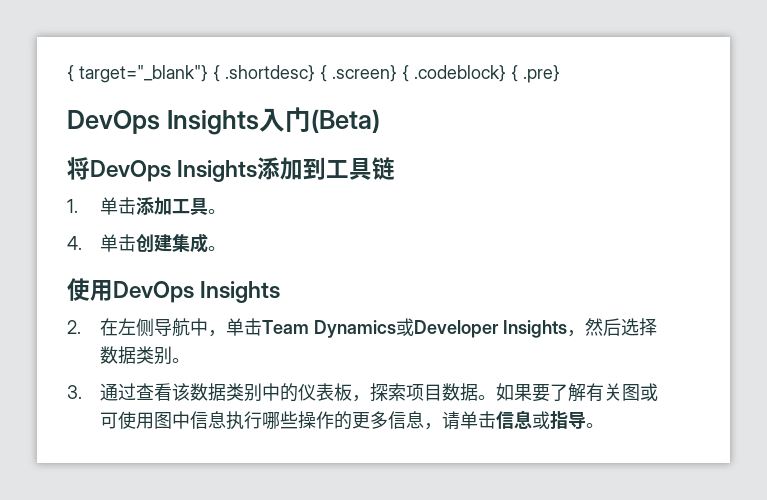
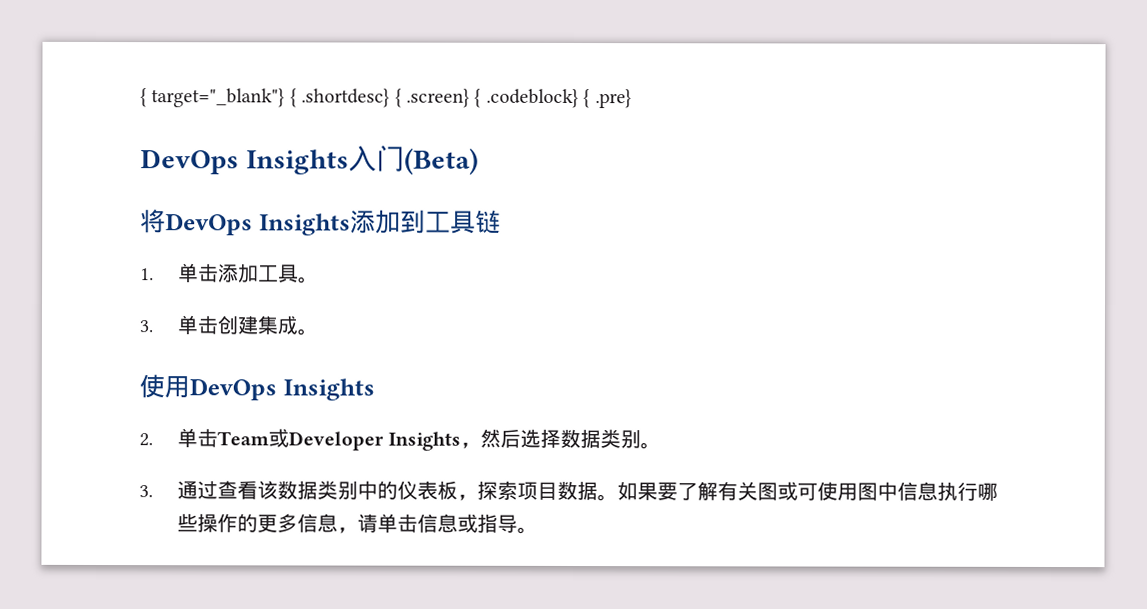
- 4.单击创建集成。
+ 3.单击创建集成。
- 2.在左侧导航中，单击Team Dynamics或Developer Insights，然后选择数据类别。
+ 2.单击Team或Developer Insights，然后选择数据类别。

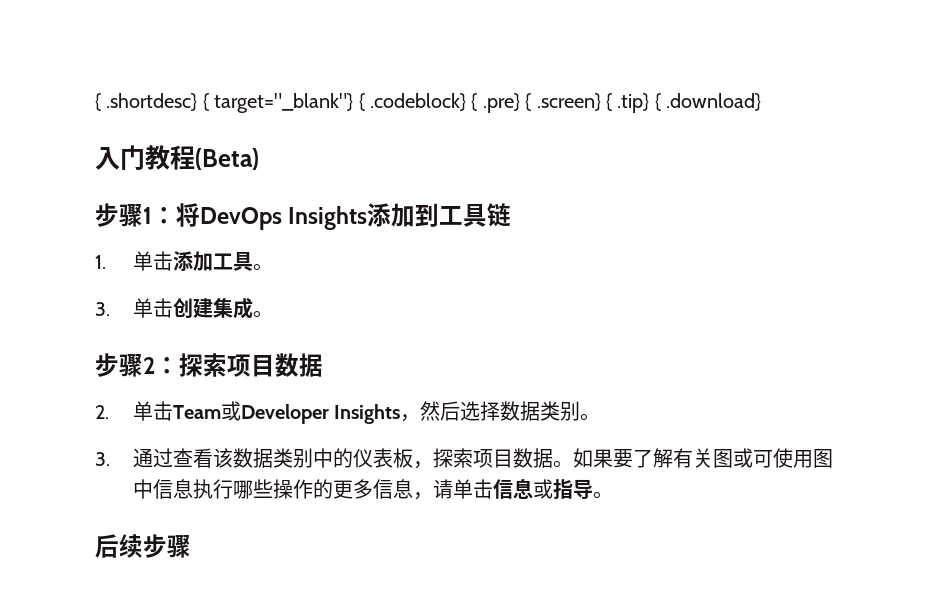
- { target="_blank"} { .shortdesc} { .screen} { .codeblock} { .pre}
- DevOps Insights入门(Beta)
+ { .shortdesc} { target="_blank"} { .codeblock} { .pre} { .screen} { .tip} { .download}
+ 入门教程(Beta)
- 将DevOps Insights添加到工具链
+ 步骤1：将DevOps Insights添加到工具链
- 使用DevOps Insights
+ 步骤2：探索项目数据
+ 后续步骤

